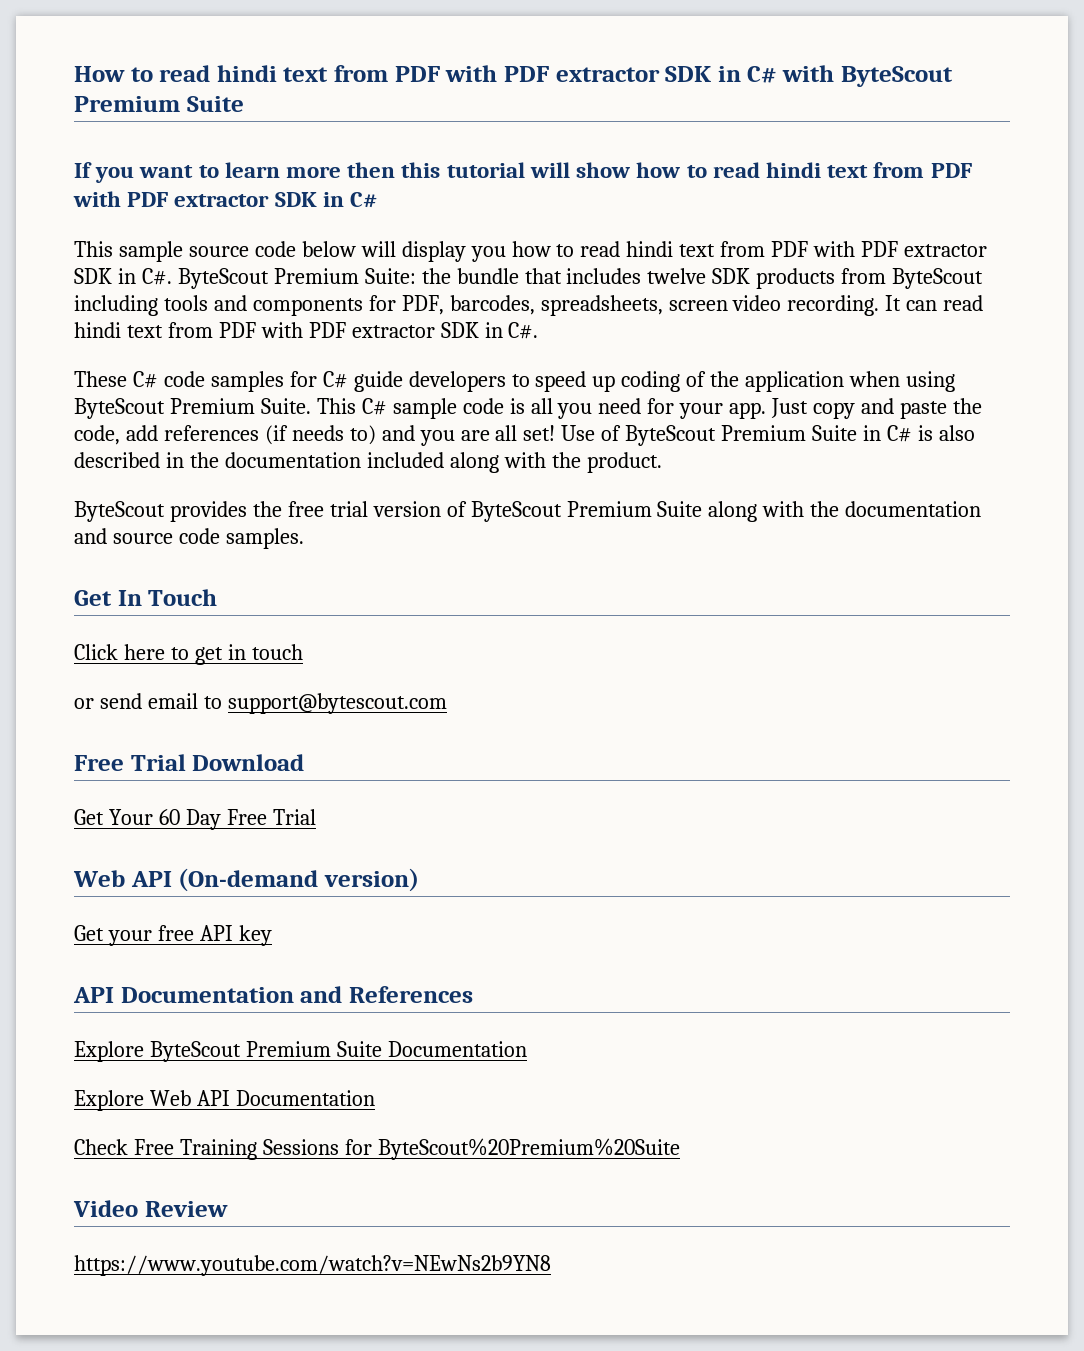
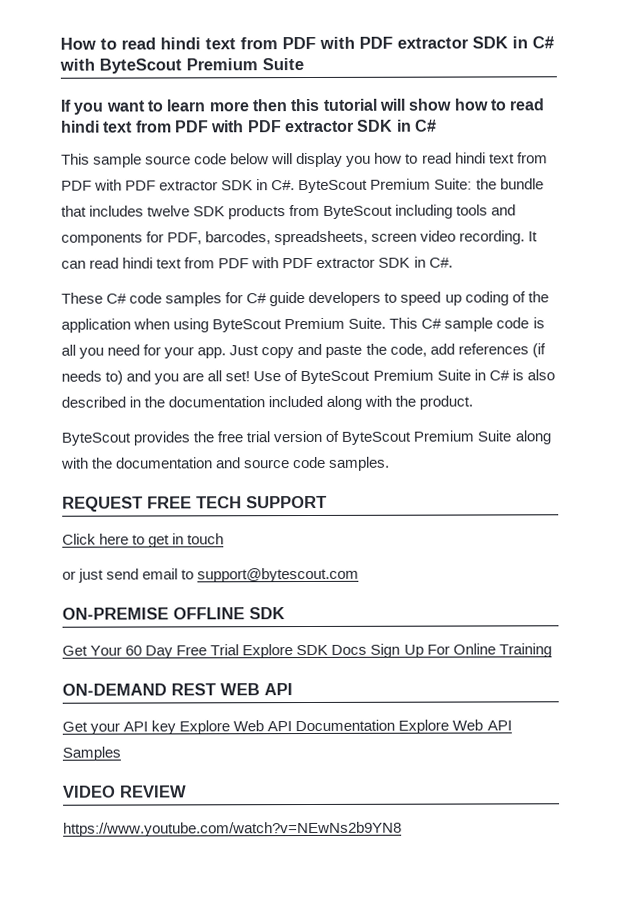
- Get In Touch
+ REQUEST FREE TECH SUPPORT
- or send email to support@bytescout.com
+ or just send email to support@bytescout.com
- Free Trial Download
+ ON-PREMISE OFFLINE SDK
- Get Your 60 Day Free Trial
- Web API (On-demand version)
+ Get Your 60 Day Free Trial Explore SDK Docs Sign Up For Online Training
+ ON-DEMAND REST WEB API
- Get your free API key
- API Documentation and References
- Explore ByteScout Premium Suite Documentation
- Explore Web API Documentation
- Check Free Training Sessions for ByteScout%20Premium%20Suite
- Video Review
+ Get your API key Explore Web API Documentation Explore Web API Samples
+ VIDEO REVIEW

